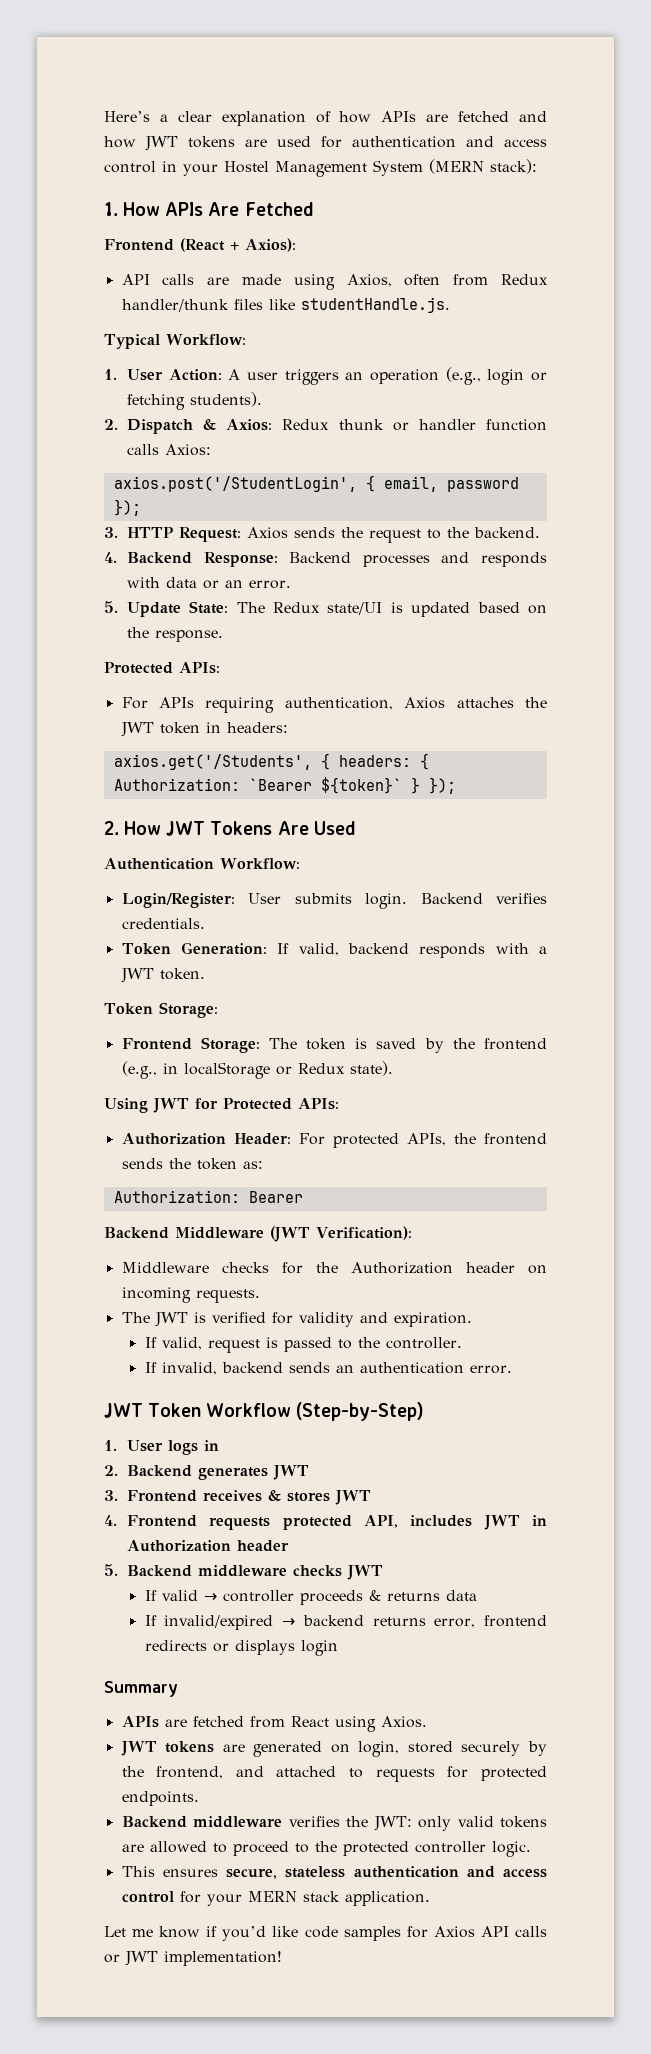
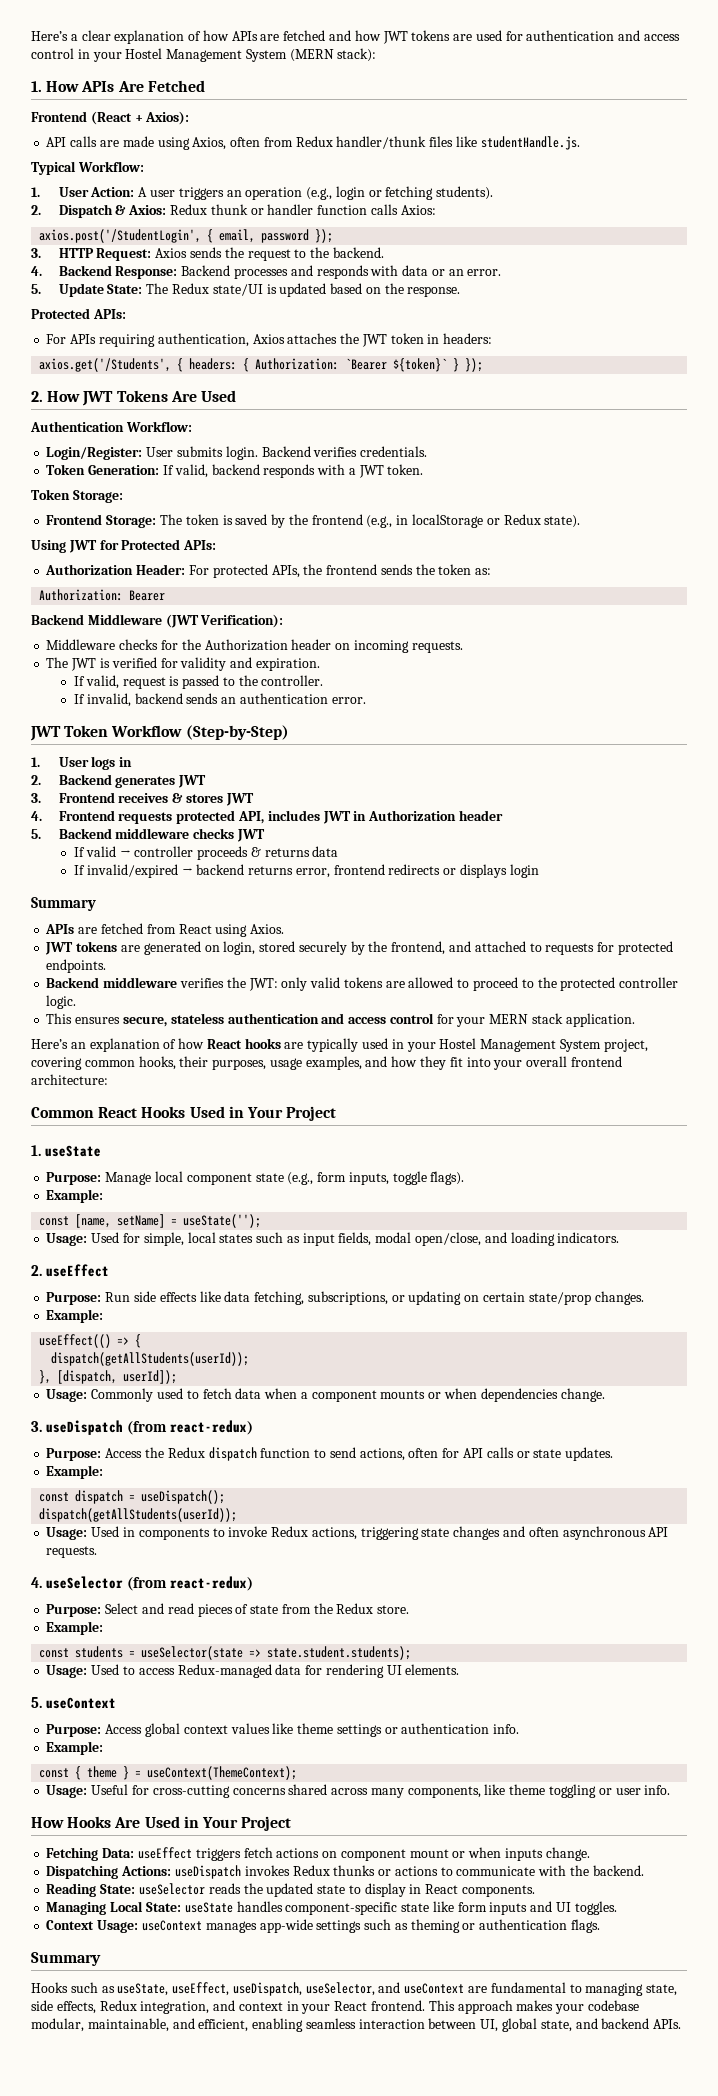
- Let me know if you’d like code samples for Axios API calls or JWT implementation!
+ Here’s an explanation of how React hooks are typically used in your Hostel Management System project, covering common hooks, their purposes, usage examples, and how they fit into your overall frontend architecture:
+ Common React Hooks Used in Your Project
+ 1. useState
+ Purpose: Manage local component state (e.g., form inputs, toggle flags).
+ Example:
+ const [name, setName] = useState('');
+ Usage: Used for simple, local states such as input fields, modal open/close, and loading indicators.
+ 2. useEffect
+ Purpose: Run side effects like data fetching, subscriptions, or updating on certain state/prop changes.
+ Example:
+ useEffect(() => {
+ dispatch(getAllStudents(userId));
+ }, [dispatch, userId]);
+ Usage: Commonly used to fetch data when a component mounts or when dependencies change.
+ 3. useDispatch (from react-redux)
+ Purpose: Access the Redux dispatch function to send actions, often for API calls or state updates.
+ Example:
+ const dispatch = useDispatch();
+ dispatch(getAllStudents(userId));
+ Usage: Used in components to invoke Redux actions, triggering state changes and often asynchronous API requests.
+ 4. useSelector (from react-redux)
+ Purpose: Select and read pieces of state from the Redux store.
+ Example:
+ const students = useSelector(state => state.student.students);
+ Usage: Used to access Redux-managed data for rendering UI elements.
+ 5. useContext
+ Purpose: Access global context values like theme settings or authentication info.
+ Example:
+ const { theme } = useContext(ThemeContext);
+ Usage: Useful for cross-cutting concerns shared across many components, like theme toggling or user info.
+ How Hooks Are Used in Your Project
+ Fetching Data: useEffect triggers fetch actions on component mount or when inputs change.
+ Dispatching Actions: useDispatch invokes Redux thunks or actions to communicate with the backend.
+ Reading State: useSelector reads the updated state to display in React components.
+ Managing Local State: useState handles component-specific state like form inputs and UI toggles.
+ Context Usage: useContext manages app-wide settings such as theming or authentication flags.
+ Summary
+ Hooks such as useState, useEffect, useDispatch, useSelector, and useContext are fundamental to managing state, side effects, Redux integration, and context in your React frontend. This approach makes your codebase modular, maintainable, and efficient, enabling seamless interaction between UI, global state, and backend APIs.

